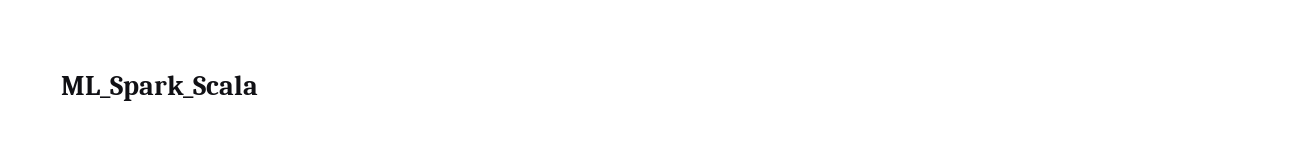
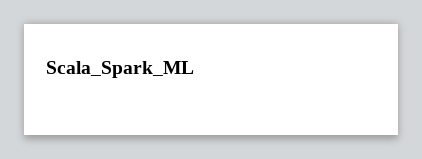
- ML_Spark_Scala
+ Scala_Spark_ML

